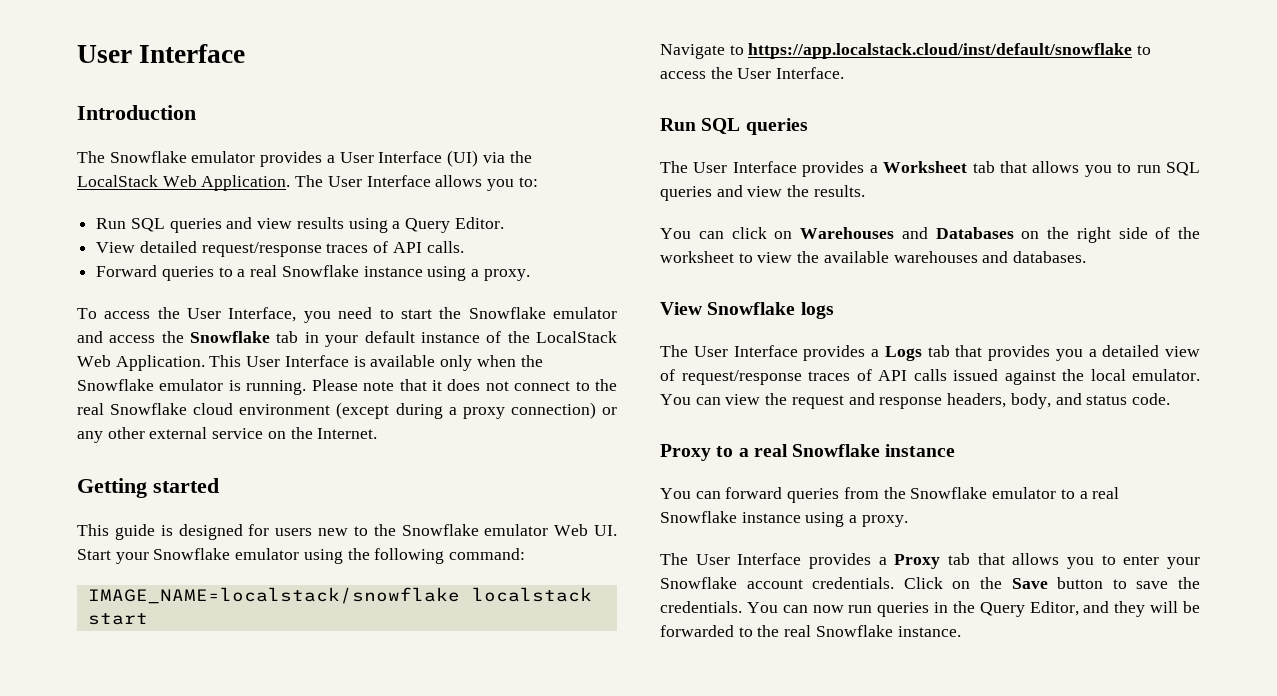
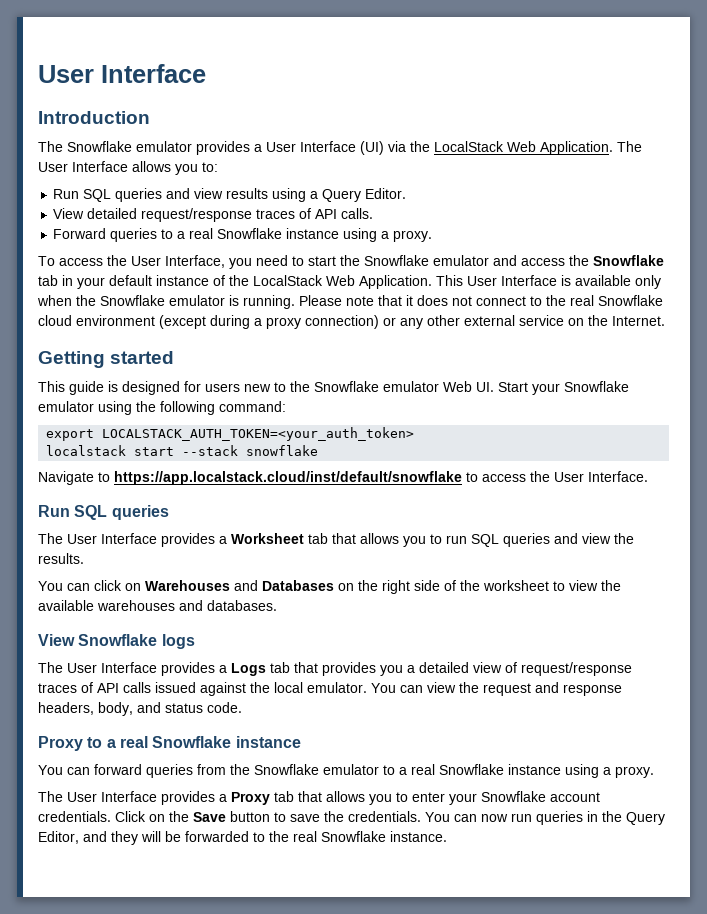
- IMAGE_NAME=localstack/snowflake localstack start
+ export LOCALSTACK_AUTH_TOKEN=<your_auth_token>
+ localstack start --stack snowflake

